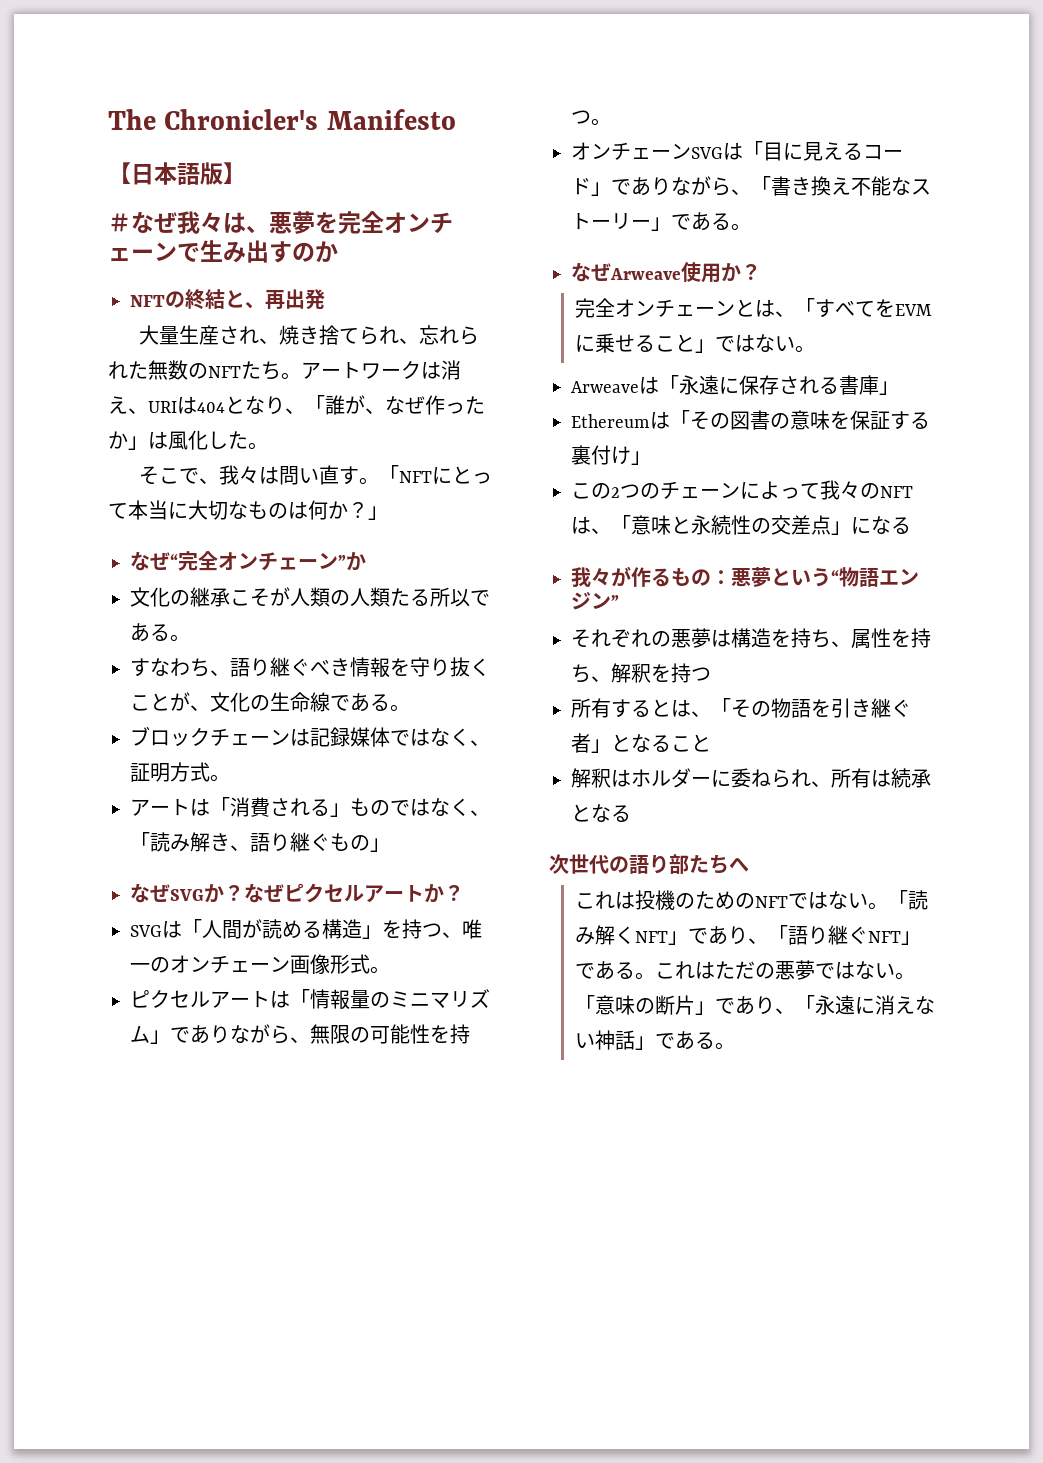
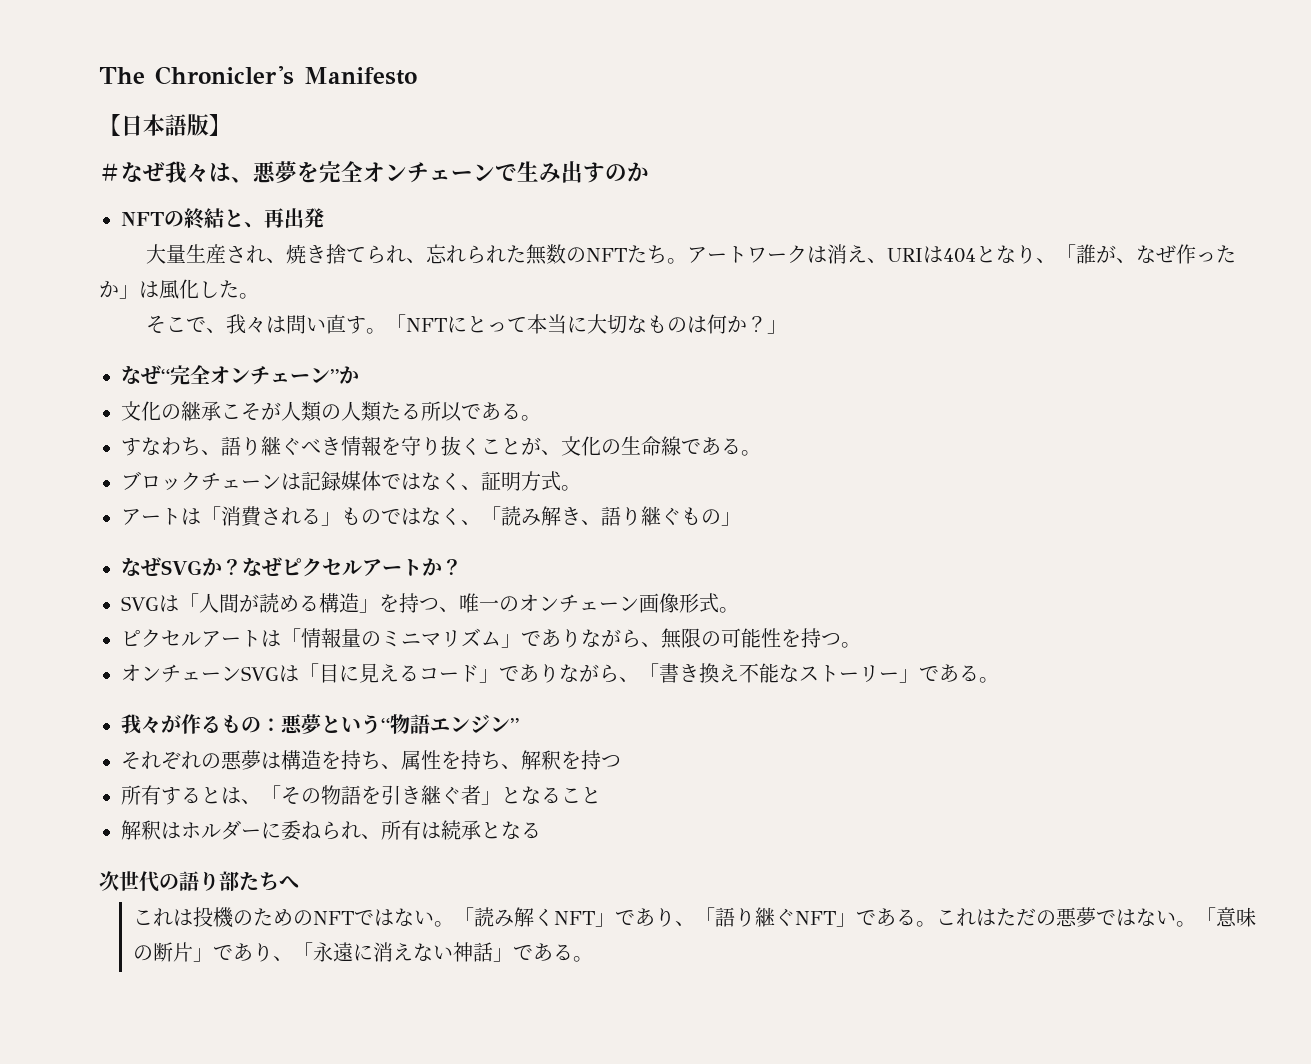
- なぜArweave使用か？
- 完全オンチェーンとは、「すべてをEVMに乗せること」ではない。
- Arweaveは「永遠に保存される書庫」
- Ethereumは「その図書の意味を保証する裏付け」
- この2つのチェーンによって我々のNFTは、「意味と永続性の交差点」になる

